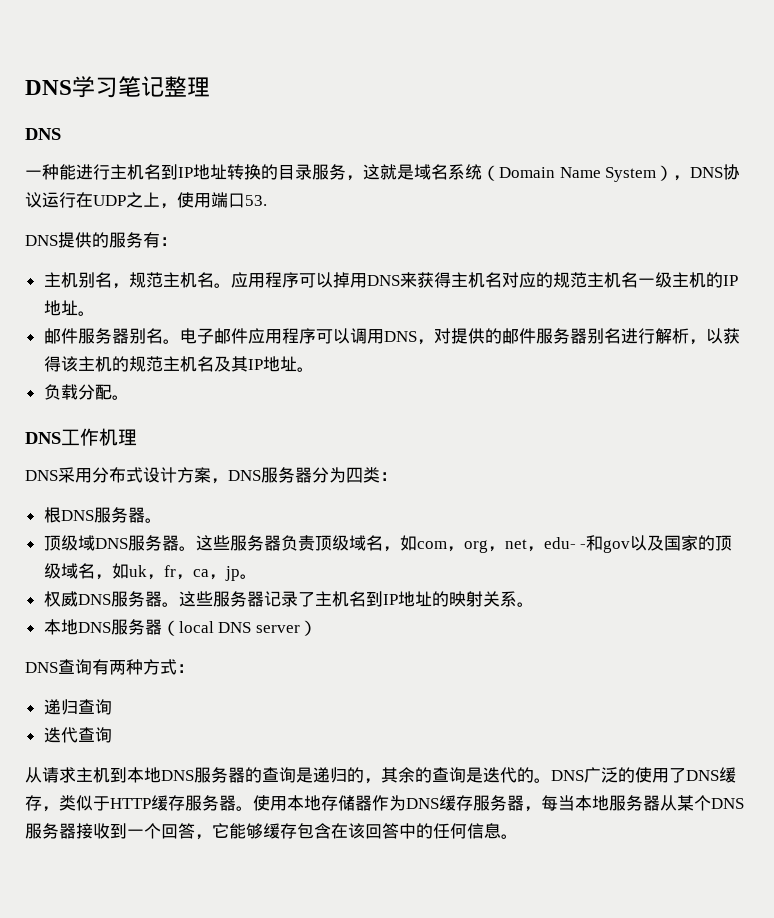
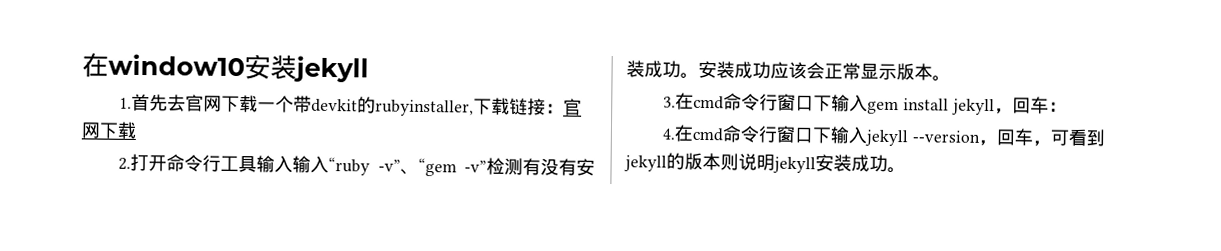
- DNS学习笔记整理
- DNS
- 一种能进行主机名到IP地址转换的目录服务，这就是域名系统（Domain Name System），DNS协议运行在UDP之上，使用端口53.
- DNS提供的服务有：
- 主机别名，规范主机名。应用程序可以掉用DNS来获得主机名对应的规范主机名一级主机的IP地址。
- 邮件服务器别名。电子邮件应用程序可以调用DNS，对提供的邮件服务器别名进行解析，以获得该主机的规范主机名及其IP地址。
- 负载分配。
- DNS工作机理
- DNS采用分布式设计方案，DNS服务器分为四类：
- 根DNS服务器。
- 顶级域DNS服务器。这些服务器负责顶级域名，如com，org，net，edu- -和gov以及国家的顶级域名，如uk，fr，ca，jp。
- 权威DNS服务器。这些服务器记录了主机名到IP地址的映射关系。
- 本地DNS服务器（local DNS server）
- DNS查询有两种方式：
- 递归查询
- 迭代查询
- 从请求主机到本地DNS服务器的查询是递归的，其余的查询是迭代的。DNS广泛的使用了DNS缓存，类似于HTTP缓存服务器。使用本地存储器作为DNS缓存服务器，每当本地服务器从某个DNS服务器接收到一个回答，它能够缓存包含在该回答中的任何信息。
+ 在window10安装jekyll
+ 1.首先去官网下载一个带devkit的rubyinstaller,下载链接：官网下载
+ 2.打开命令行工具输入输入“ruby -v”、“gem -v”检测有没有安装成功。安装成功应该会正常显示版本。
+ 3.在cmd命令行窗口下输入gem install jekyll，回车：
+ 4.在cmd命令行窗口下输入jekyll --version，回车，可看到jekyll的版本则说明jekyll安装成功。

